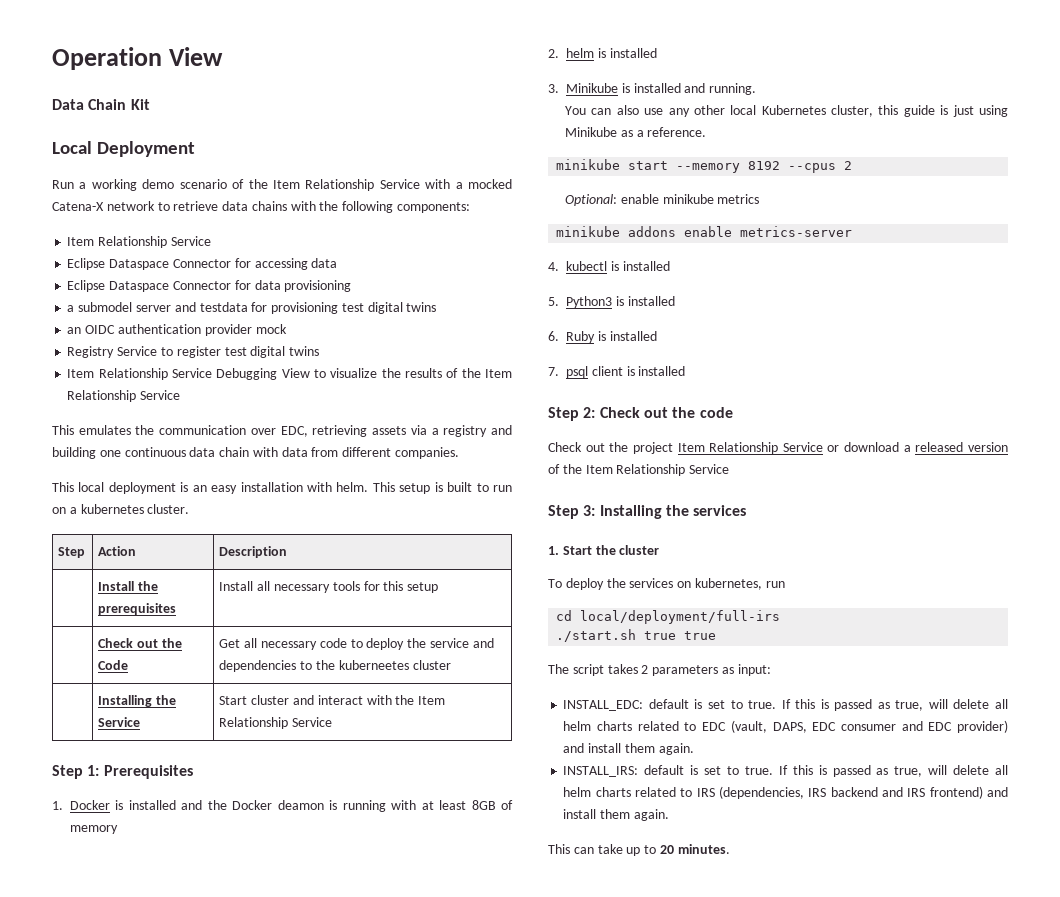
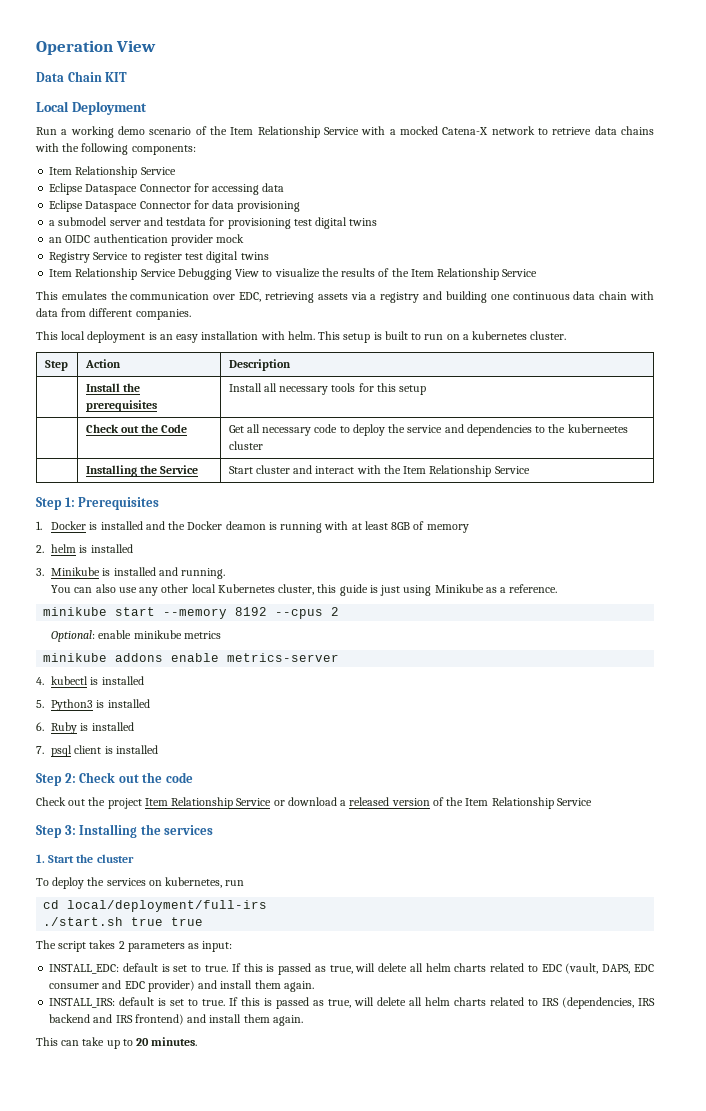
- Data Chain Kit
+ Data Chain KIT

